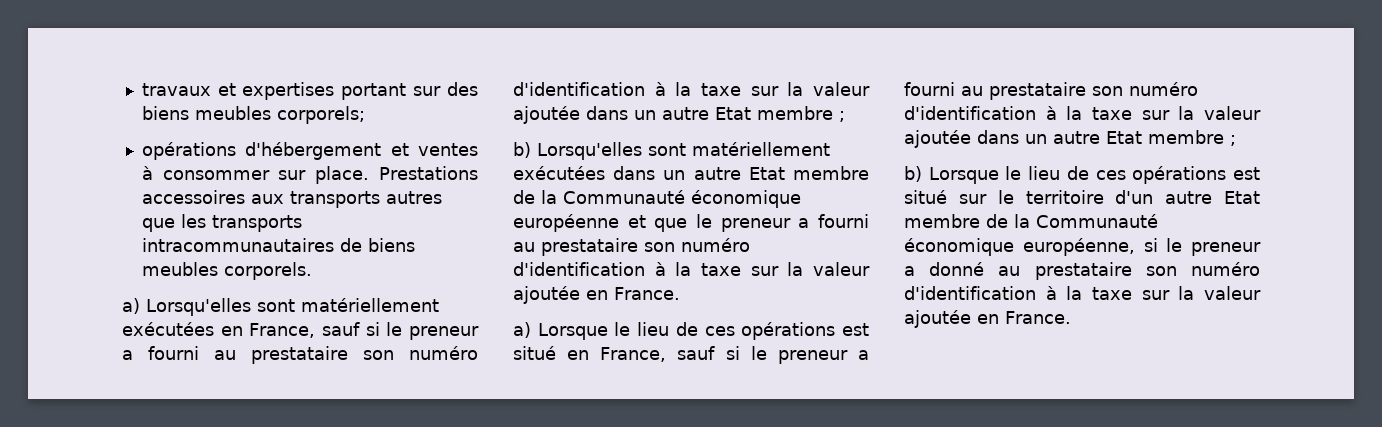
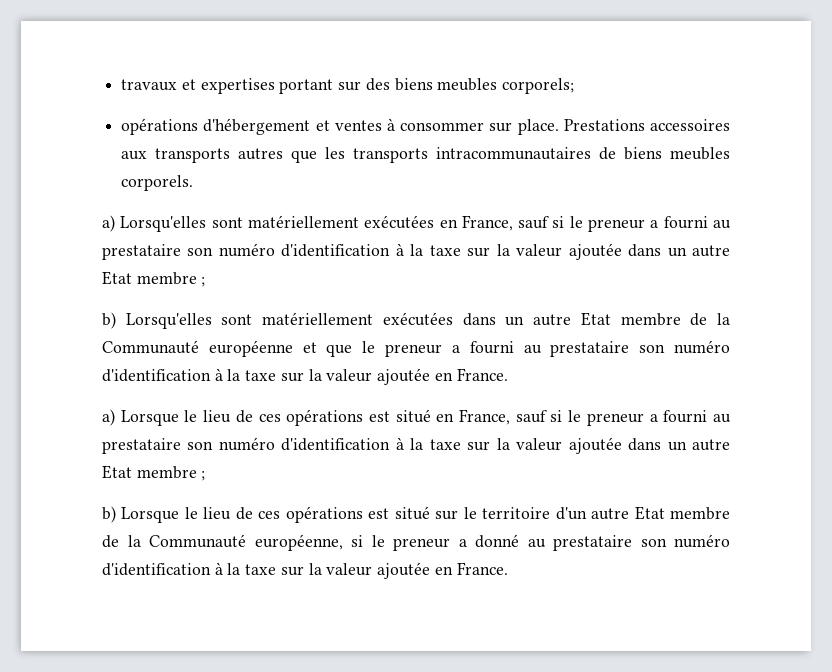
- b) Lorsqu'elles sont matériellement exécutées dans un autre Etat membre de la Communauté économique européenne et que le preneur a fourni au prestataire son numéro d'identification à la taxe sur la valeur ajoutée en France.
+ b) Lorsqu'elles sont matériellement exécutées dans un autre Etat membre de la Communauté européenne et que le preneur a fourni au prestataire son numéro d'identification à la taxe sur la valeur ajoutée en France.
- b) Lorsque le lieu de ces opérations est situé sur le territoire d'un autre Etat membre de la Communauté économique européenne, si le preneur a donné au prestataire son numéro d'identification à la taxe sur la valeur ajoutée en France.
+ b) Lorsque le lieu de ces opérations est situé sur le territoire d'un autre Etat membre de la Communauté européenne, si le preneur a donné au prestataire son numéro d'identification à la taxe sur la valeur ajoutée en France.

